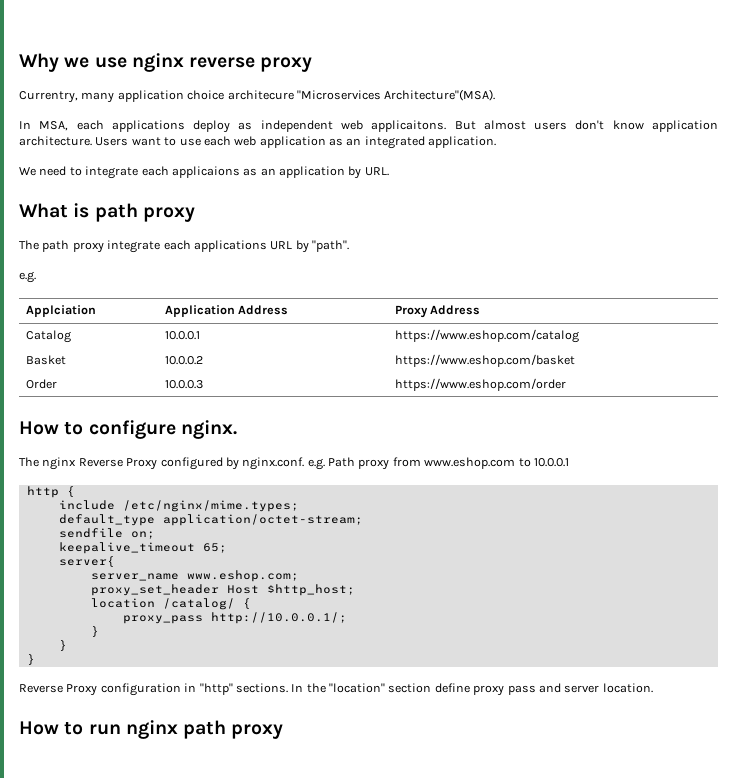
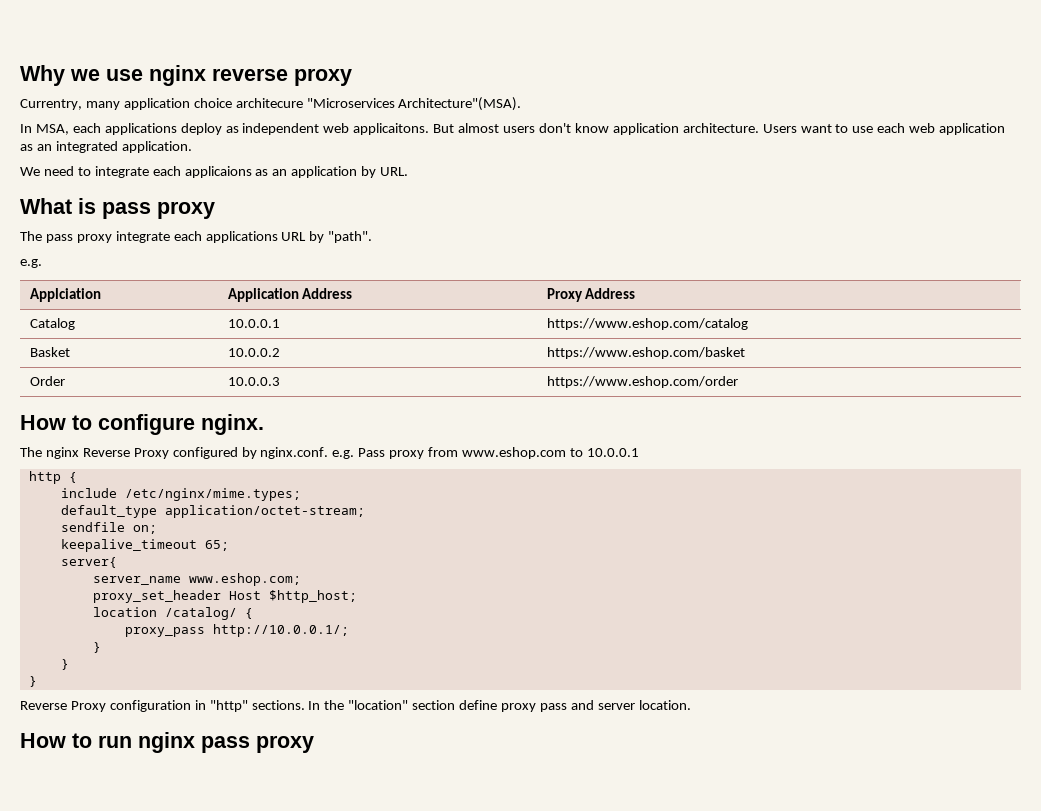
- What is path proxy
+ What is pass proxy
- The path proxy integrate each applications URL by "path".
+ The pass proxy integrate each applications URL by "path".
- The nginx Reverse Proxy configured by nginx.conf. e.g. Path proxy from www.eshop.com to 10.0.0.1
+ The nginx Reverse Proxy configured by nginx.conf. e.g. Pass proxy from www.eshop.com to 10.0.0.1
- How to run nginx path proxy
+ How to run nginx pass proxy

